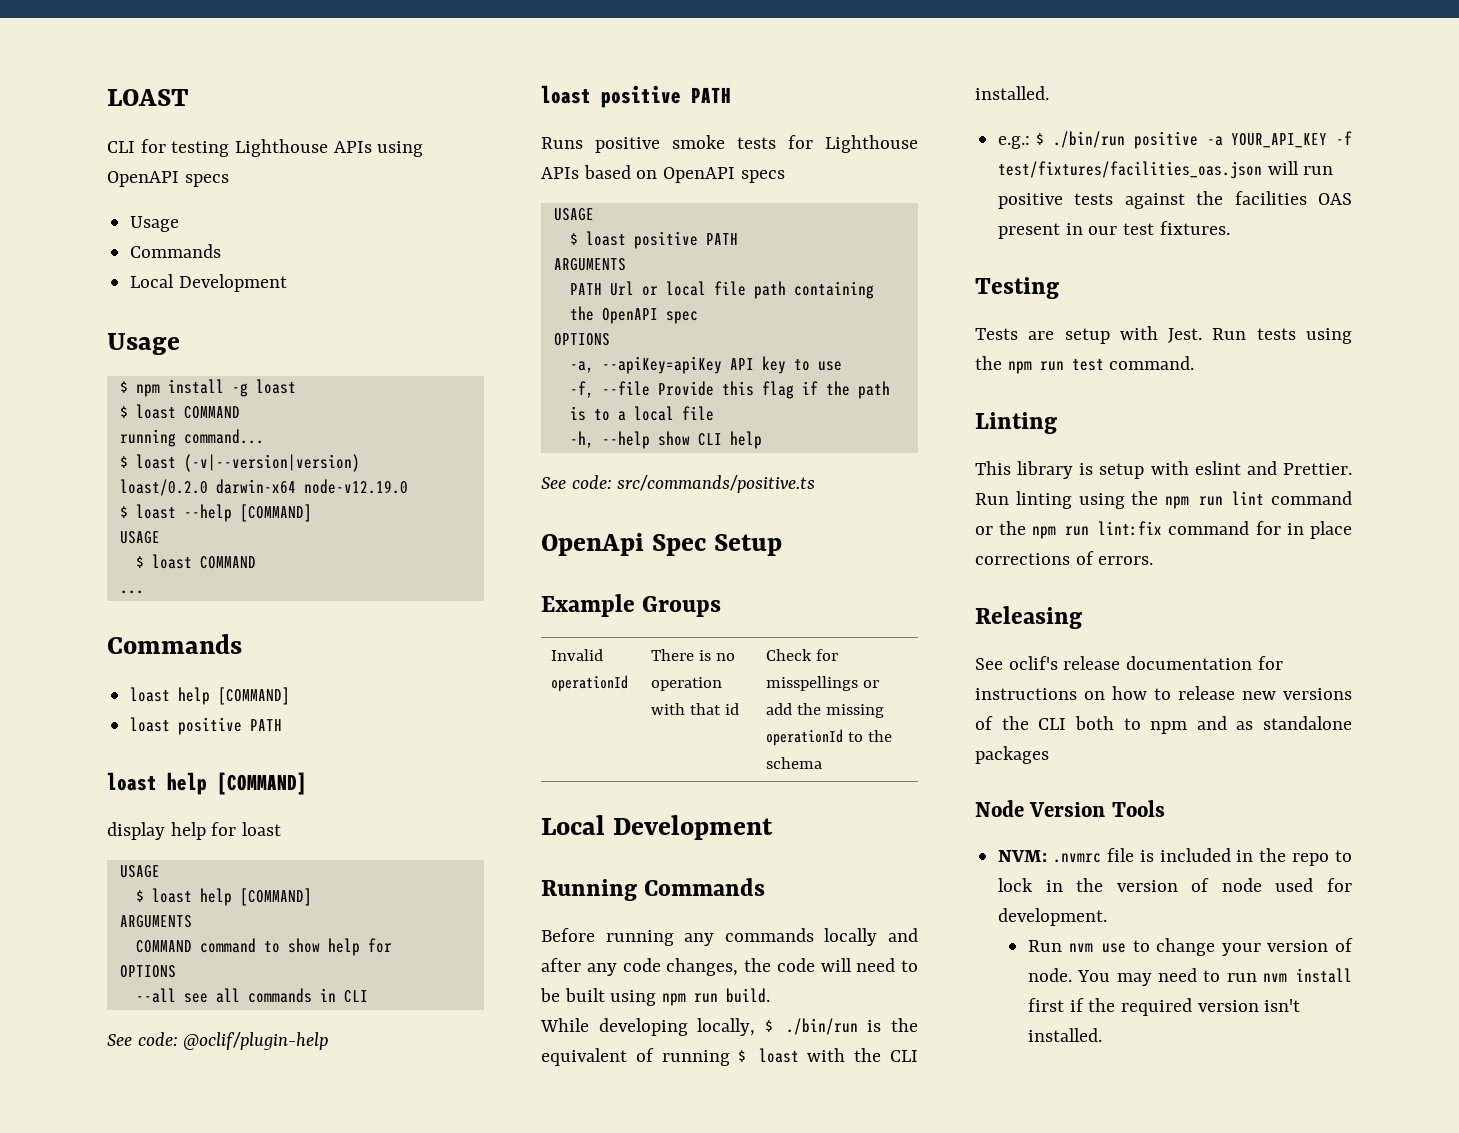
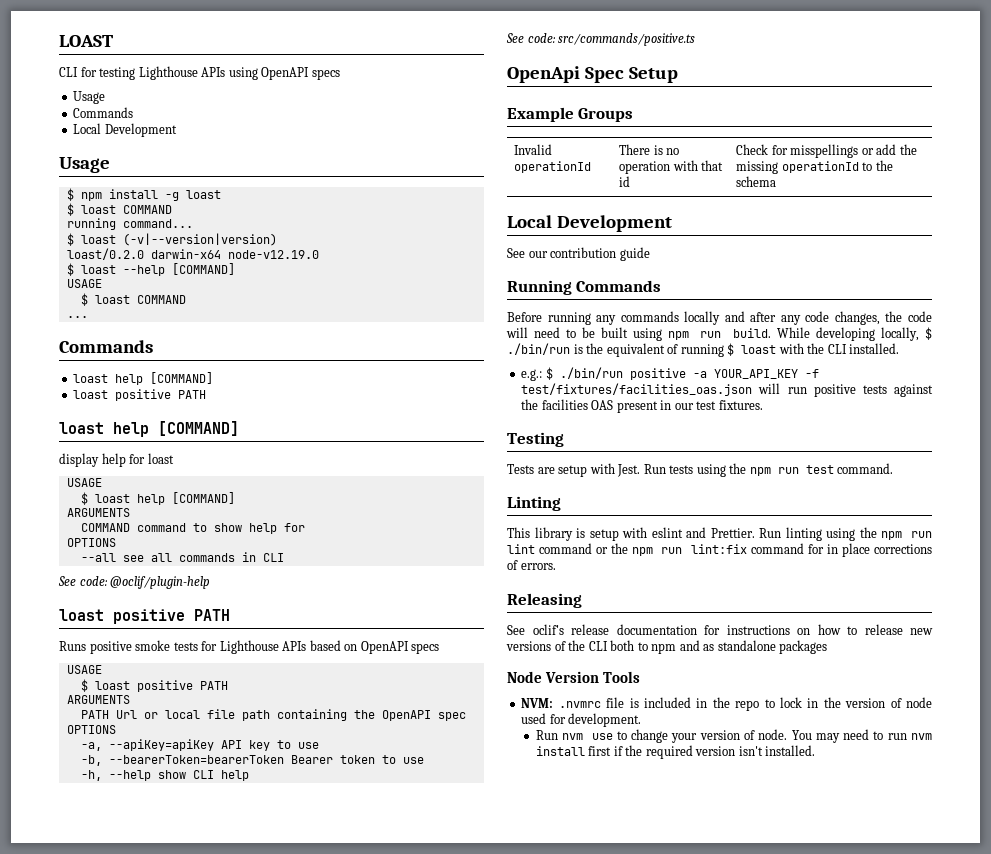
- -f, --file Provide this flag if the path is to a local file
+ -b, --bearerToken=bearerToken Bearer token to use
+ See our contribution guide
- Before running any commands locally and after any code changes, the code will need to be built using npm run build.
- While developing locally, $ ./bin/run is the equivalent of running $ loast with the CLI installed.
+ Before running any commands locally and after any code changes, the code will need to be built using npm run build. While developing locally, $ ./bin/run is the equivalent of running $ loast with the CLI installed.

